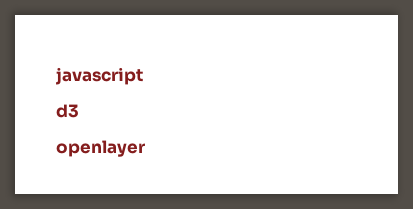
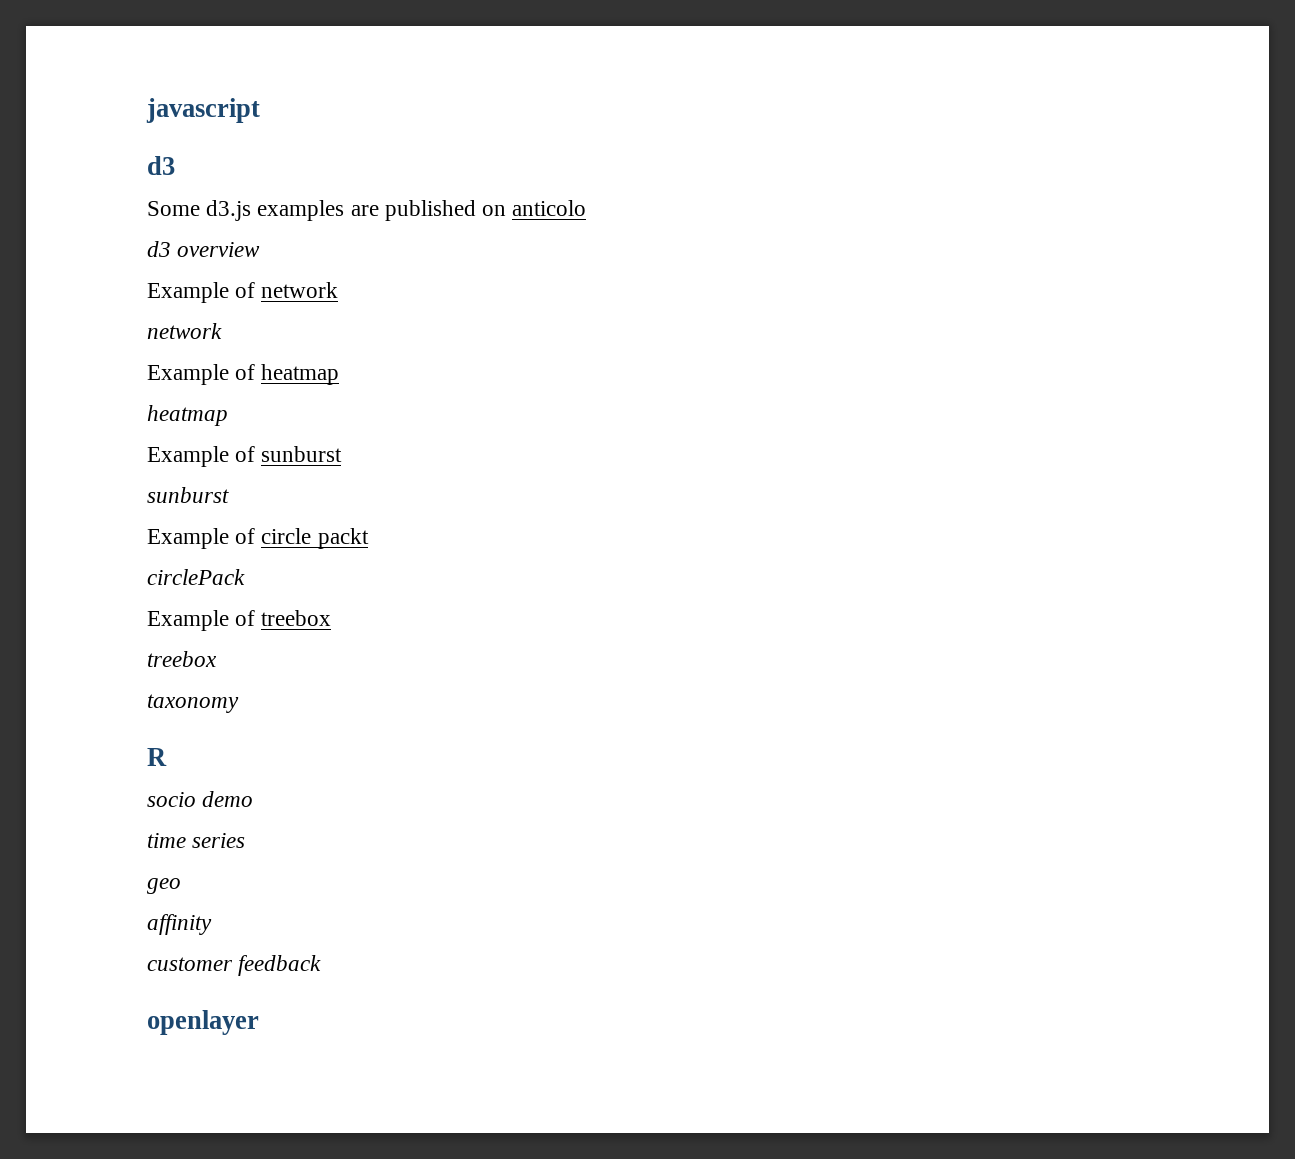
+ Some d3.js examples are published on anticolo
+ d3 overview
+ Example of network
+ network
+ Example of heatmap
+ heatmap
+ Example of sunburst
+ sunburst
+ Example of circle packt
+ circlePack
+ Example of treebox
+ treebox
+ taxonomy
+ R
+ socio demo
+ time series
+ geo
+ affinity
+ customer feedback

